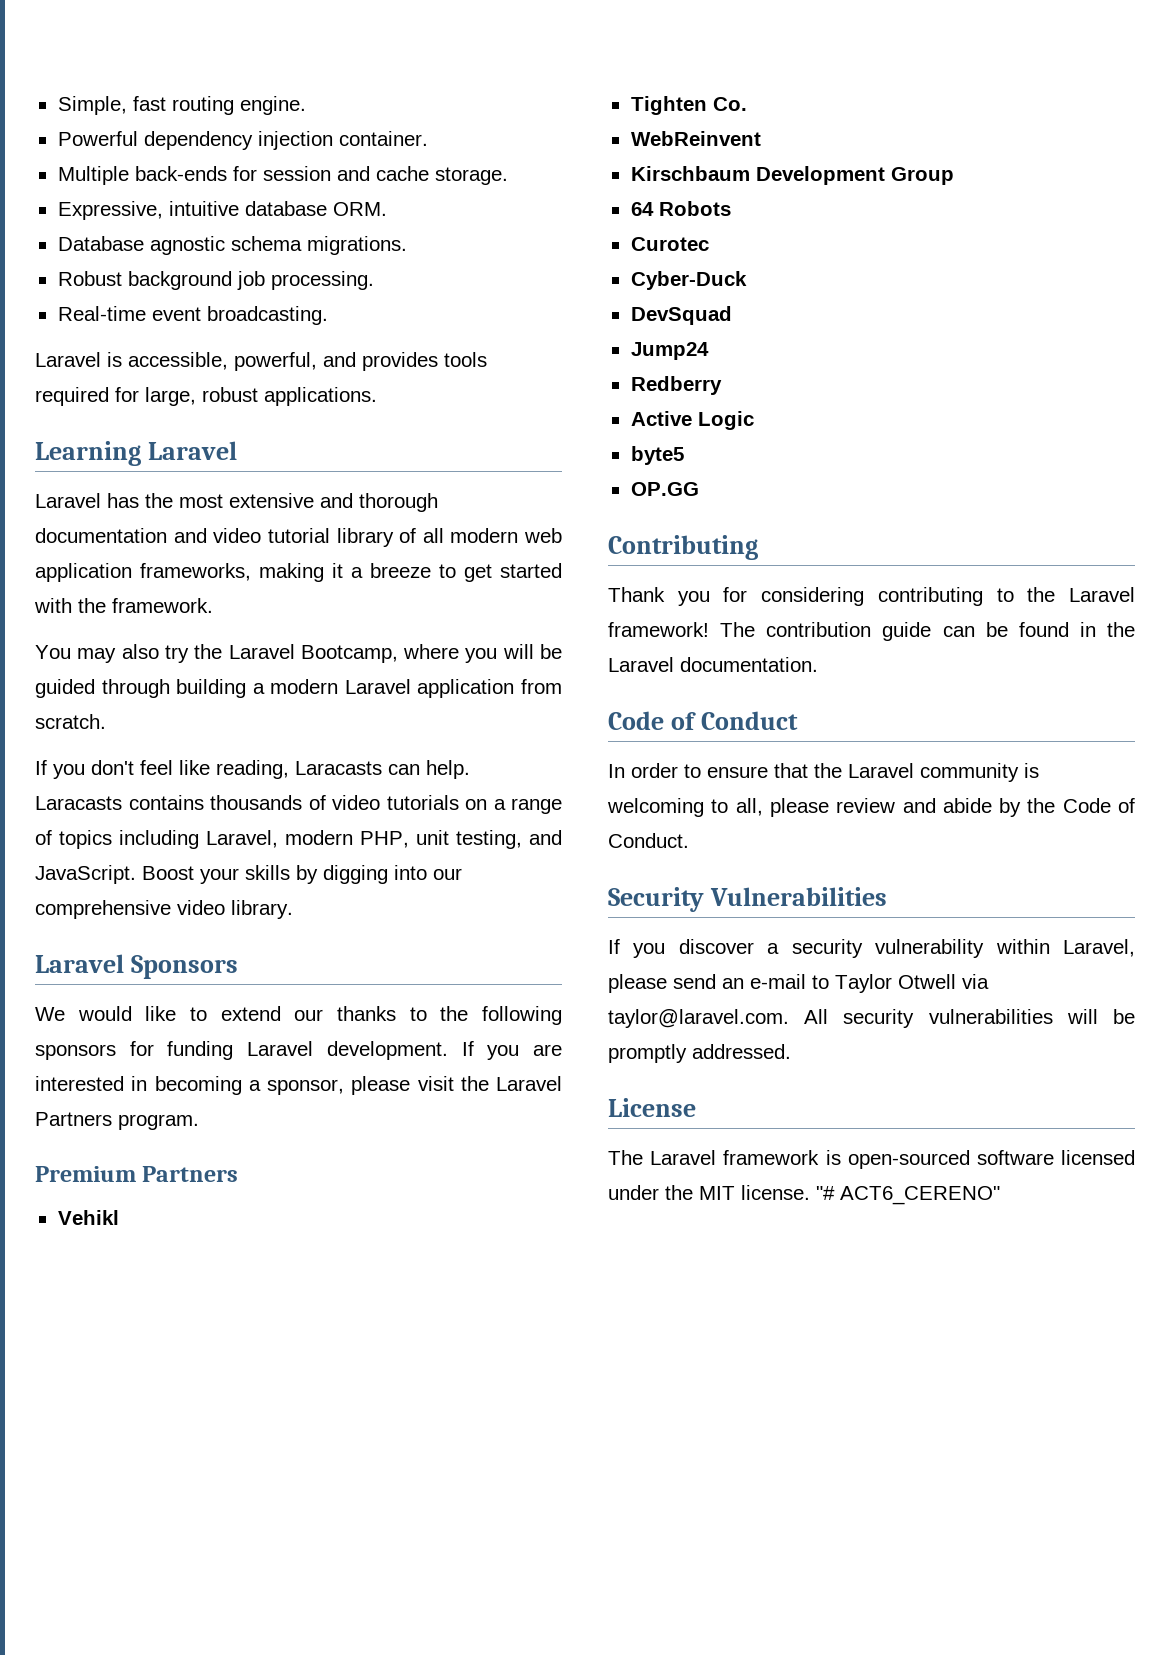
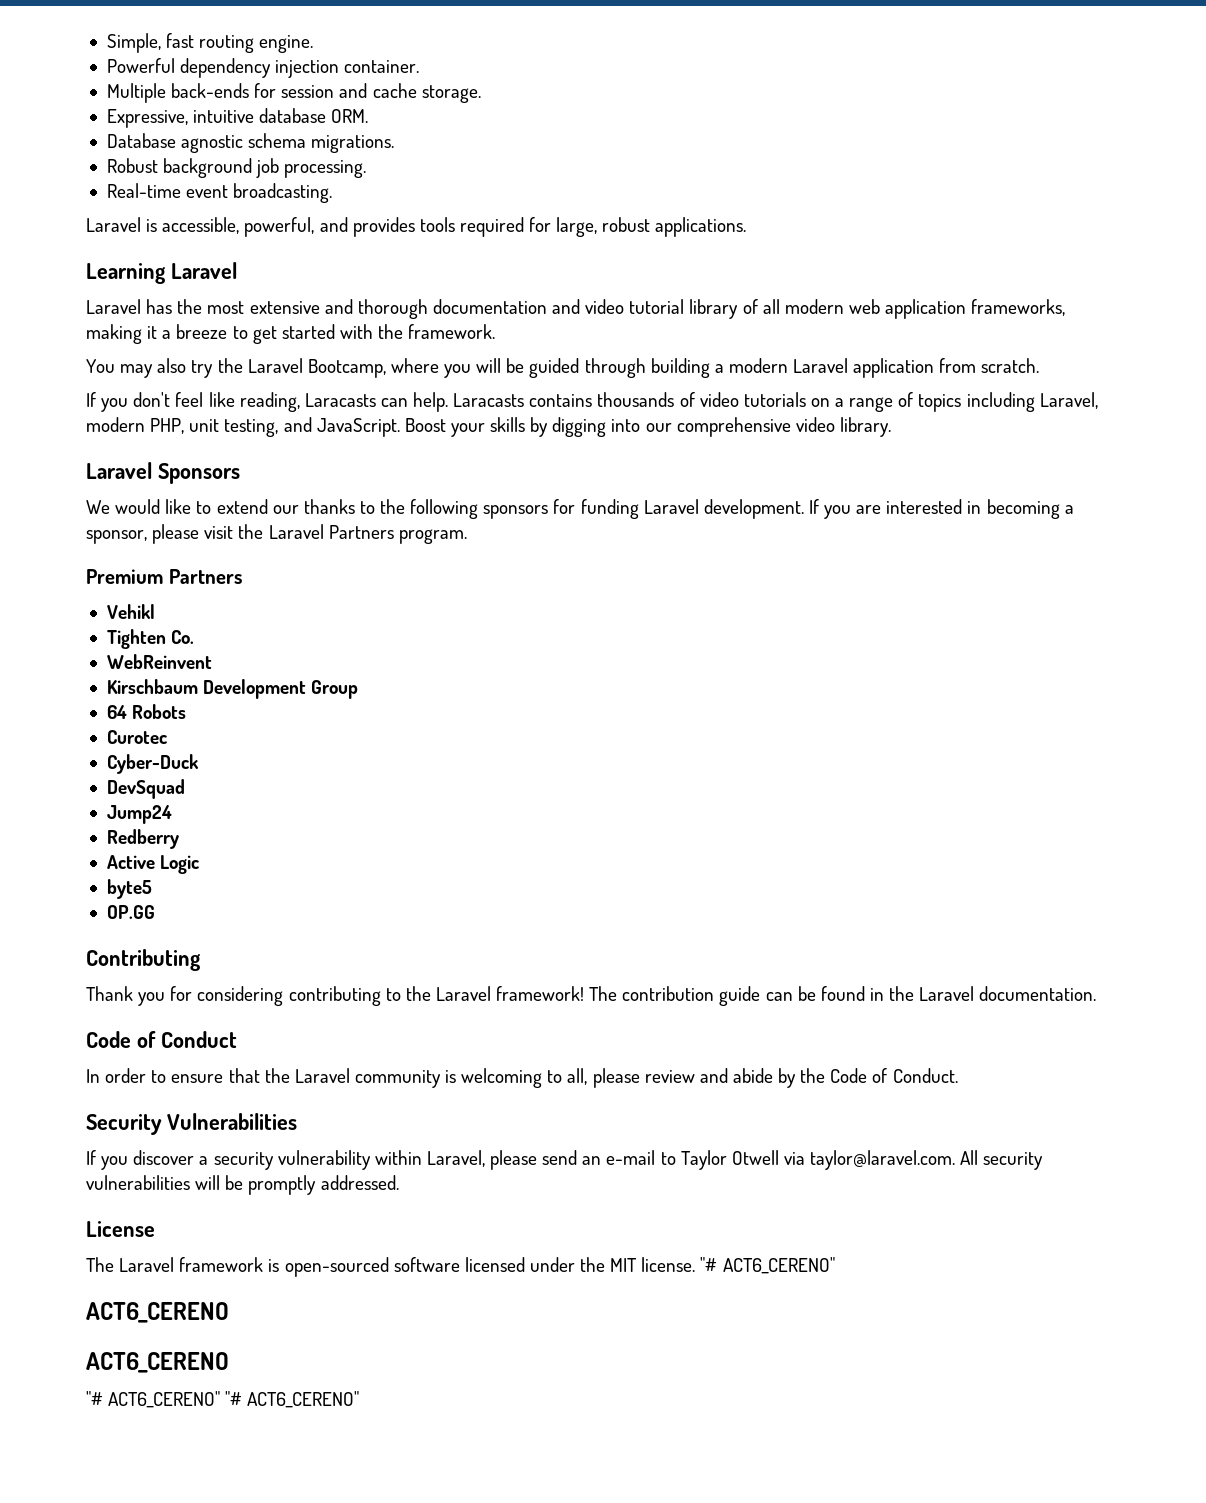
  The Laravel framework is open-sourced software licensed under the MIT license. "# ACT6_CERENO"
+ ACT6_CERENO
+ ACT6_CERENO
+ "# ACT6_CERENO" "# ACT6_CERENO"

